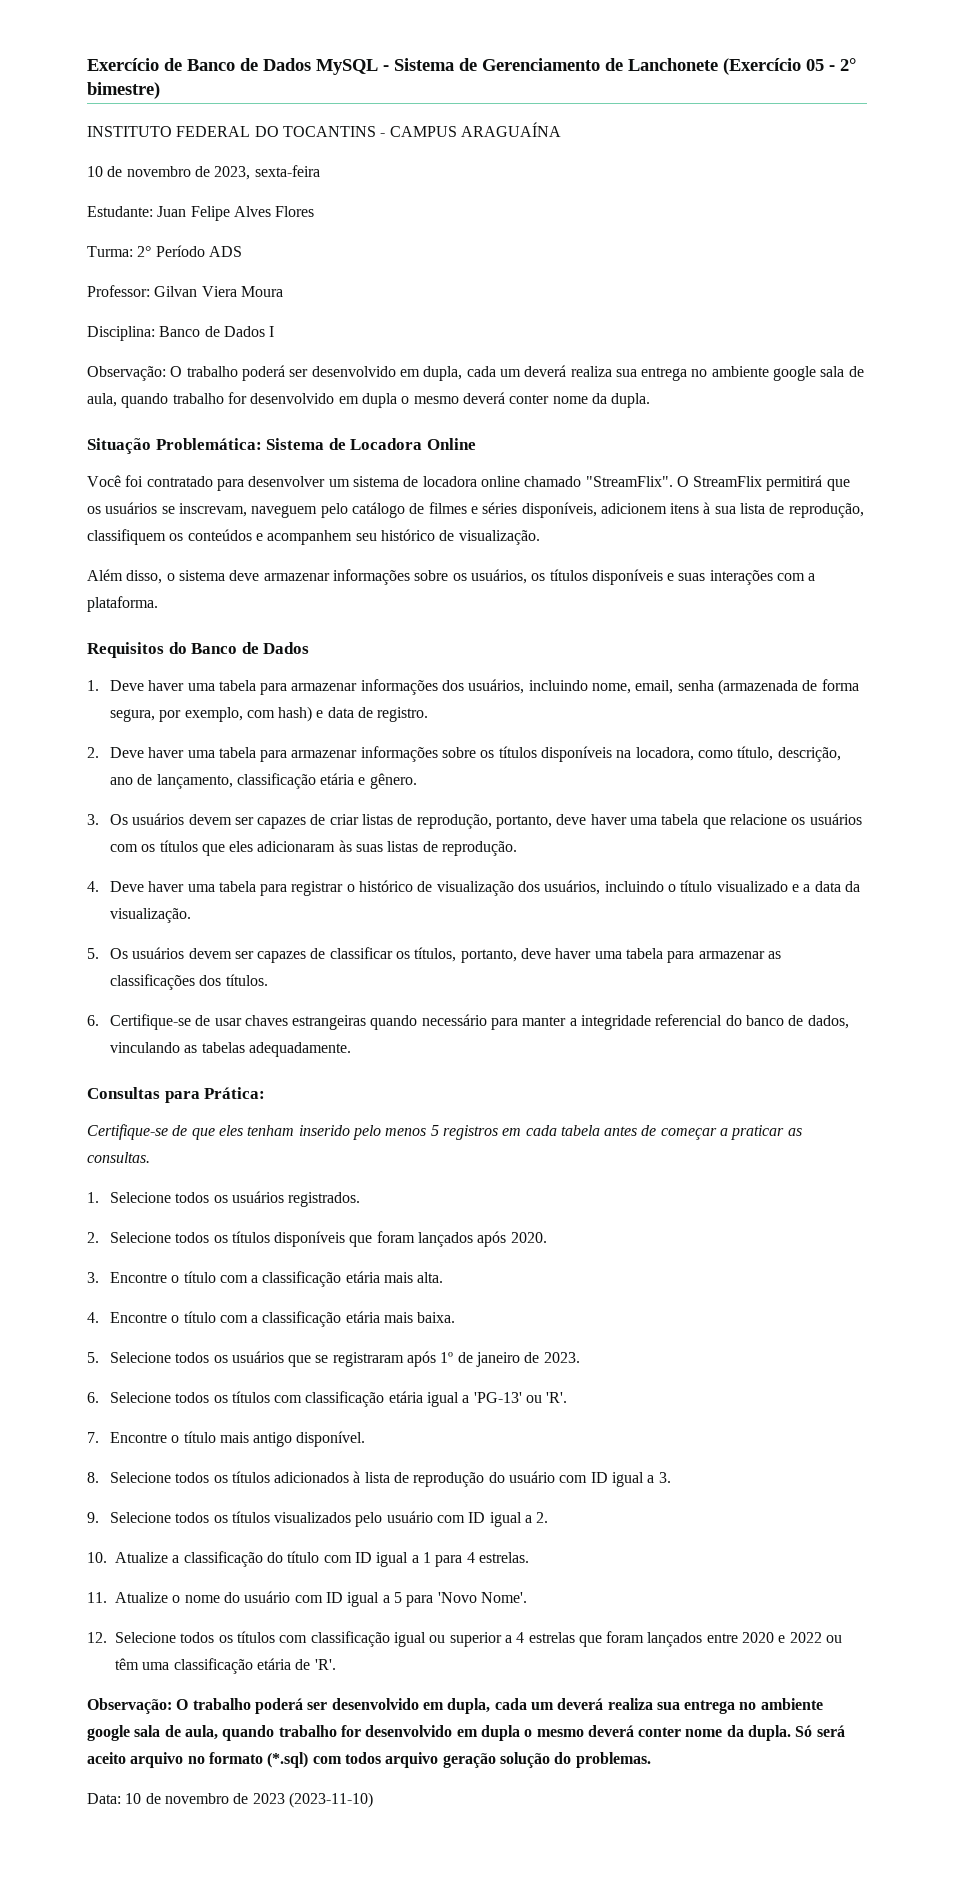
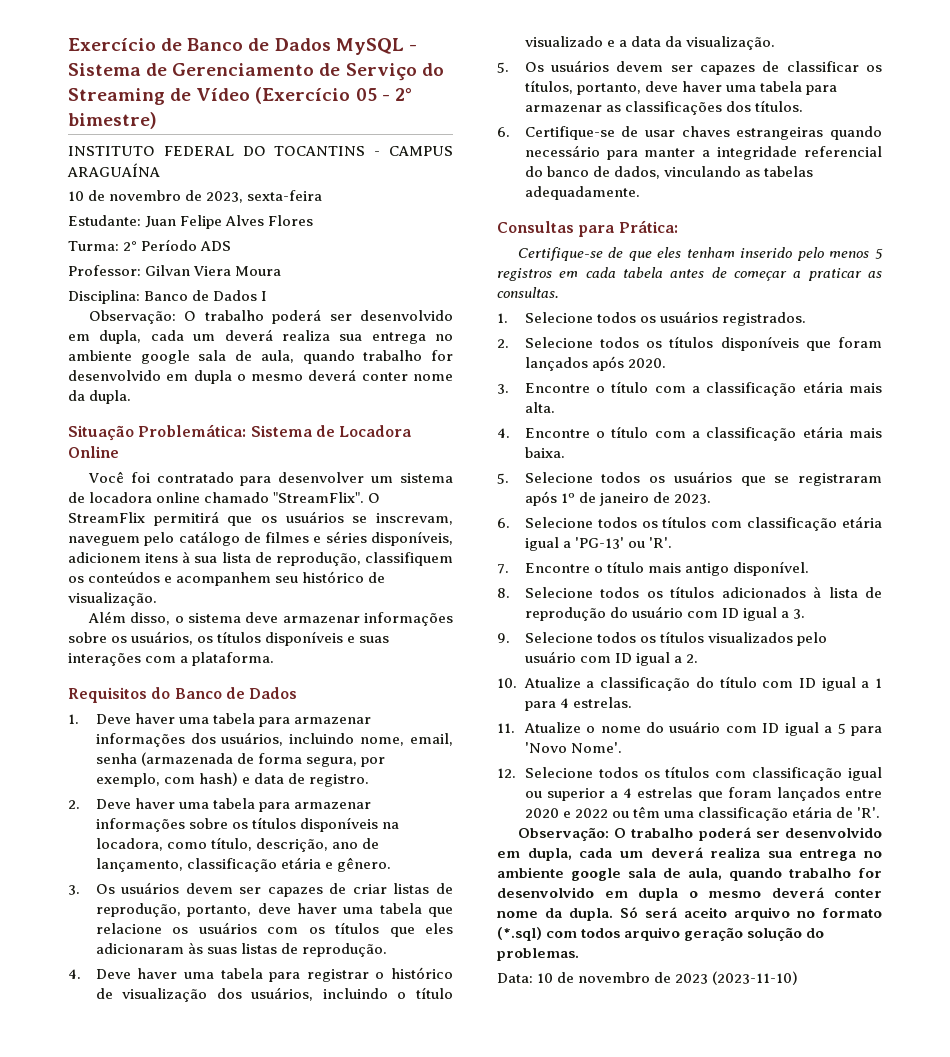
- Exercício de Banco de Dados MySQL - Sistema de Gerenciamento de Lanchonete (Exercício 05 - 2° bimestre)
+ Exercício de Banco de Dados MySQL - Sistema de Gerenciamento de Serviço do Streaming de Vídeo (Exercício 05 - 2° bimestre)

